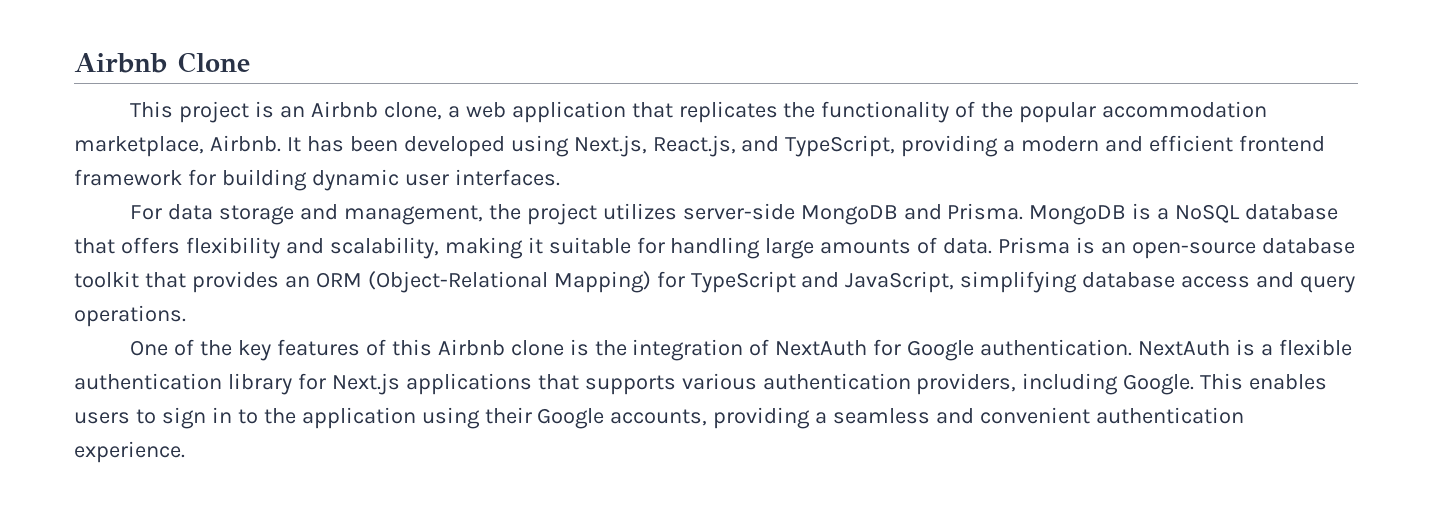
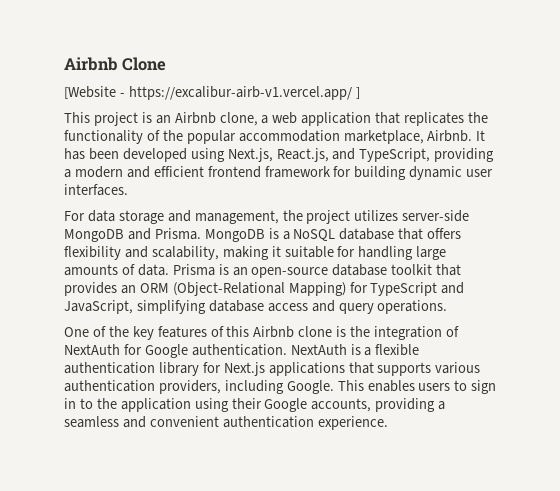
+ [Website - https://excalibur-airb-v1.vercel.app/ ]

